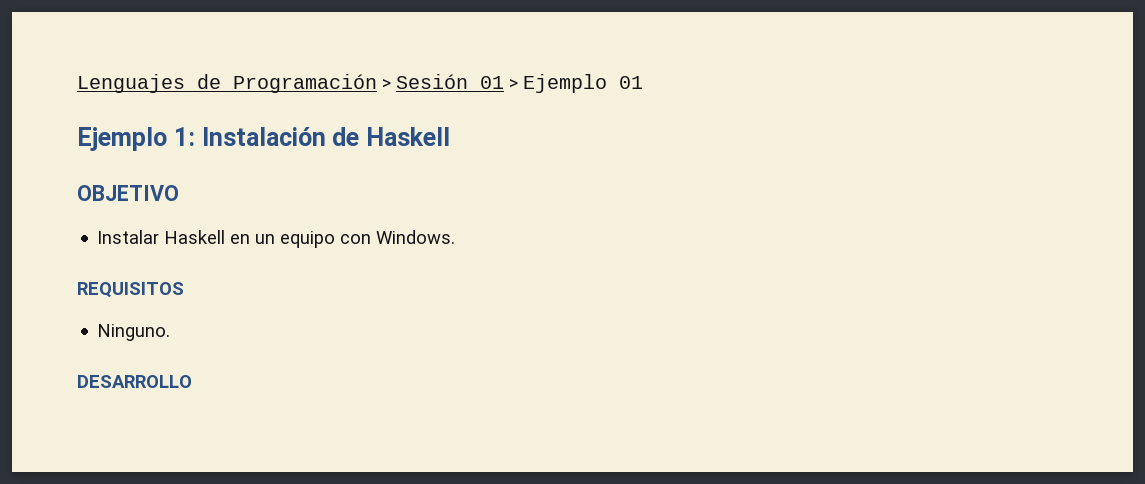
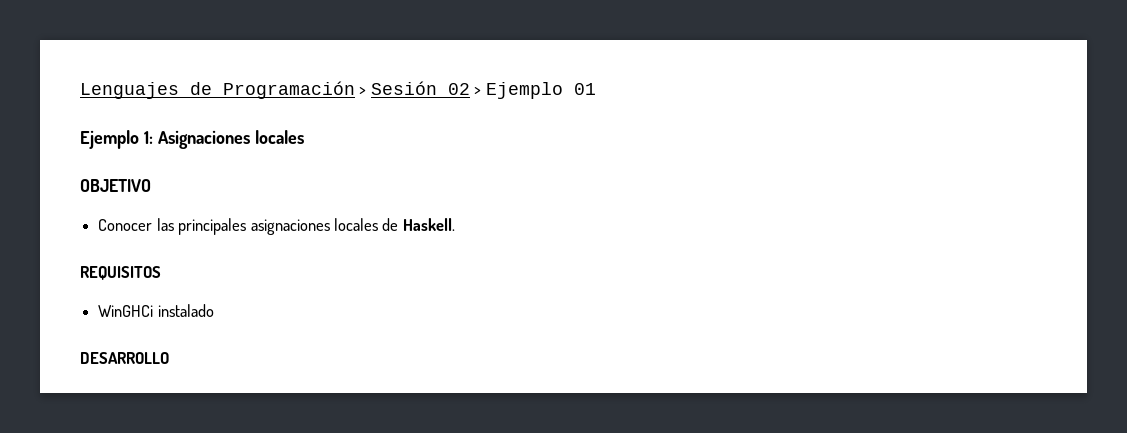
- Lenguajes de Programación > Sesión 01 > Ejemplo 01
+ Lenguajes de Programación > Sesión 02 > Ejemplo 01
- Ejemplo 1: Instalación de Haskell
+ Ejemplo 1: Asignaciones locales
  OBJETIVO
- Instalar Haskell en un equipo con Windows.
+ Conocer las principales asignaciones locales de Haskell.
- Ninguno.
+ WinGHCi instalado

